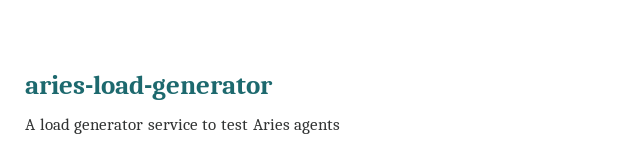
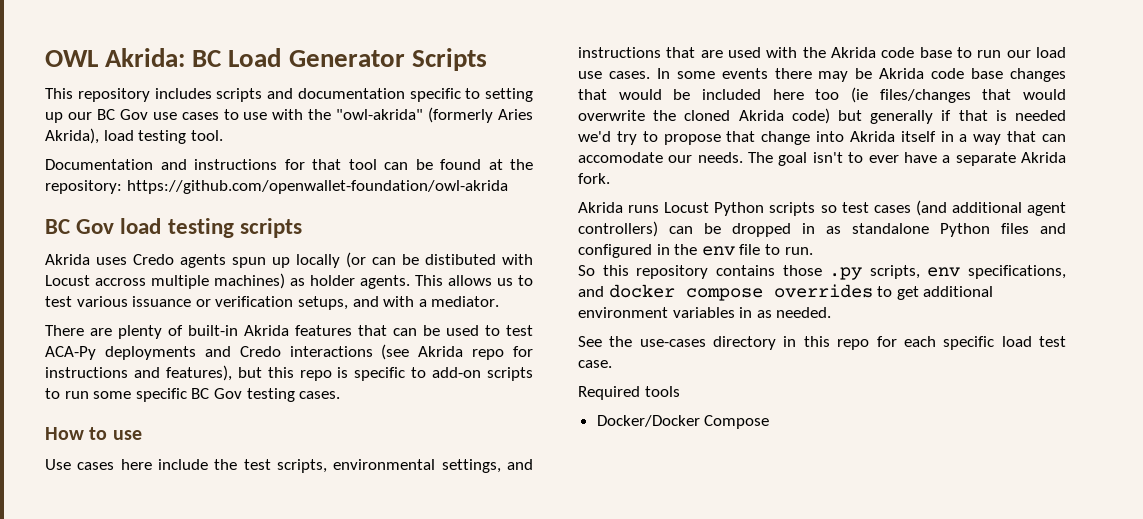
- aries-load-generator
- A load generator service to test Aries agents
+ OWL Akrida: BC Load Generator Scripts
+ This repository includes scripts and documentation specific to setting up our BC Gov use cases to use with the "owl-akrida" (formerly Aries Akrida), load testing tool.
+ Documentation and instructions for that tool can be found at the repository: https://github.com/openwallet-foundation/owl-akrida
+ BC Gov load testing scripts
+ Akrida uses Credo agents spun up locally (or can be distibuted with Locust accross multiple machines) as holder agents. This allows us to test various issuance or verification setups, and with a mediator.
+ There are plenty of built-in Akrida features that can be used to test ACA-Py deployments and Credo interactions (see Akrida repo for instructions and features), but this repo is specific to add-on scripts to run some specific BC Gov testing cases.
+ How to use
+ Use cases here include the test scripts, environmental settings, and instructions that are used with the Akrida code base to run our load use cases. In some events there may be Akrida code base changes that would be included here too (ie files/changes that would overwrite the cloned Akrida code) but generally if that is needed we'd try to propose that change into Akrida itself in a way that can accomodate our needs. The goal isn't to ever have a separate Akrida fork.
+ Akrida runs Locust Python scripts so test cases (and additional agent controllers) can be dropped in as standalone Python files and configured in the env file to run.
+ So this repository contains those .py scripts, env specifications, and docker compose overrides to get additional environment variables in as needed.
+ See the use-cases directory in this repo for each specific load test case.
+ Required tools
+ Docker/Docker Compose

